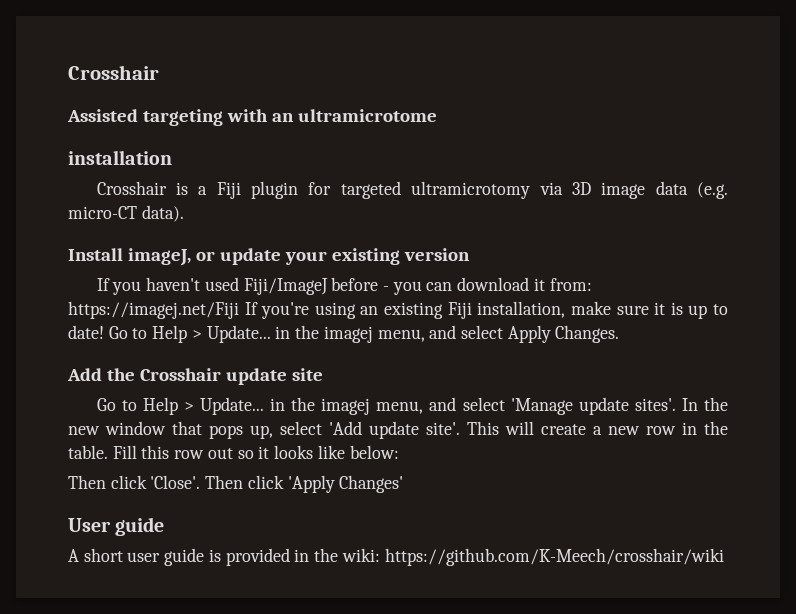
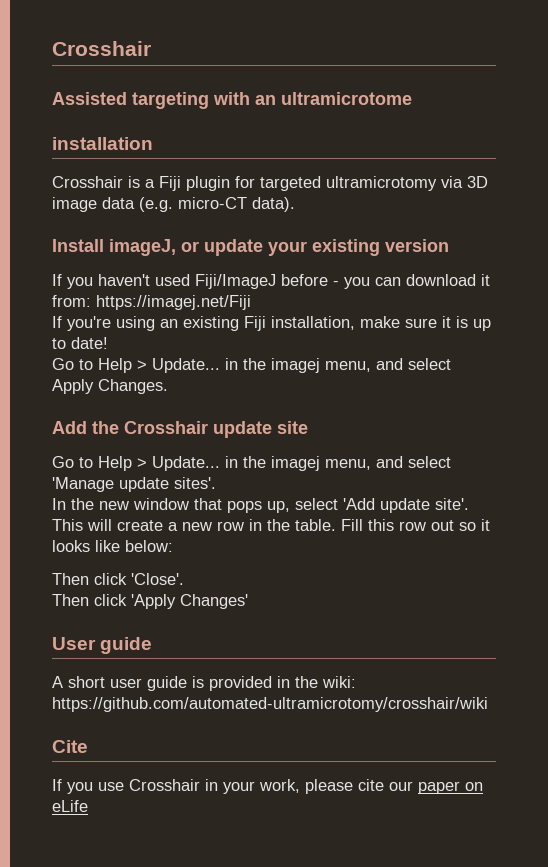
- If you haven't used Fiji/ImageJ before - you can download it from: https://imagej.net/Fiji If you're using an existing Fiji installation, make sure it is up to date! Go to Help > Update... in the imagej menu, and select Apply Changes.
+ If you haven't used Fiji/ImageJ before - you can download it from: https://imagej.net/Fiji
+ If you're using an existing Fiji installation, make sure it is up to date!
+ Go to Help > Update... in the imagej menu, and select Apply Changes.
- Go to Help > Update... in the imagej menu, and select 'Manage update sites'. In the new window that pops up, select 'Add update site'.
+ Go to Help > Update... in the imagej menu, and select 'Manage update sites'.
+ In the new window that pops up, select 'Add update site'.
- Then click 'Close'. Then click 'Apply Changes'
+ Then click 'Close'.
+ Then click 'Apply Changes'
- A short user guide is provided in the wiki: https://github.com/K-Meech/crosshair/wiki
+ A short user guide is provided in the wiki: https://github.com/automated-ultramicrotomy/crosshair/wiki
+ Cite
+ If you use Crosshair in your work, please cite our paper on eLife

